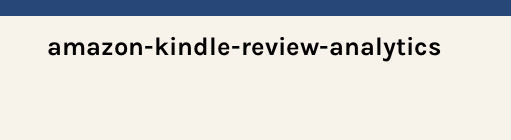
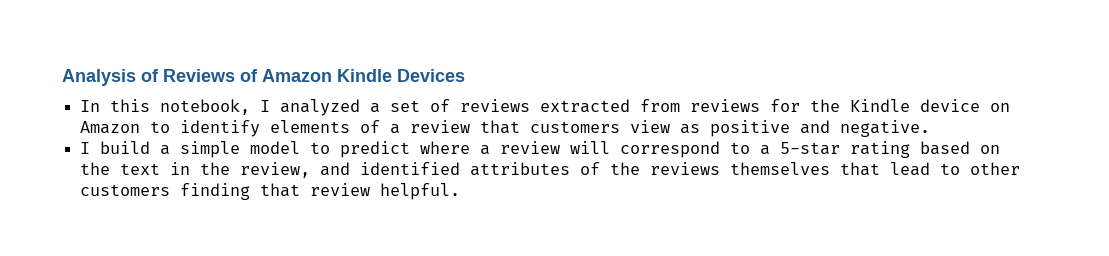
- amazon-kindle-review-analytics
+ Analysis of Reviews of Amazon Kindle Devices
+ In this notebook, I analyzed a set of reviews extracted from reviews for the Kindle device on Amazon to identify elements of a review that customers view as positive and negative.
+ I build a simple model to predict where a review will correspond to a 5-star rating based on the text in the review, and identified attributes of the reviews themselves that lead to other customers finding that review helpful.

